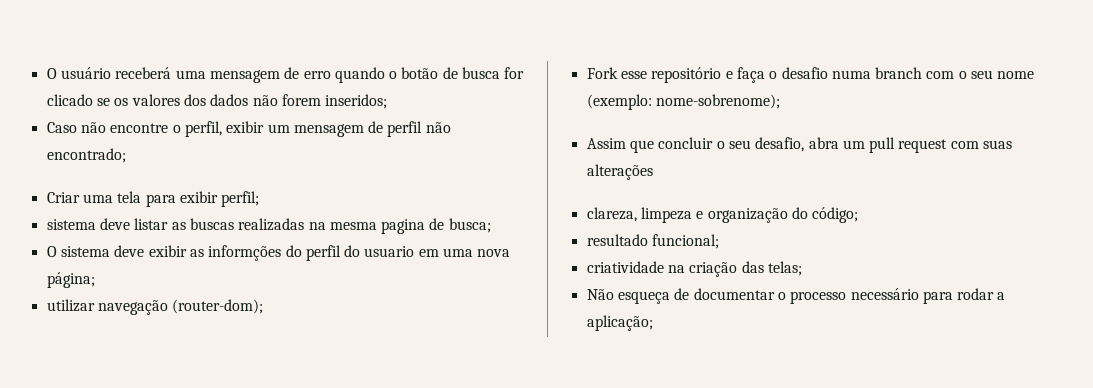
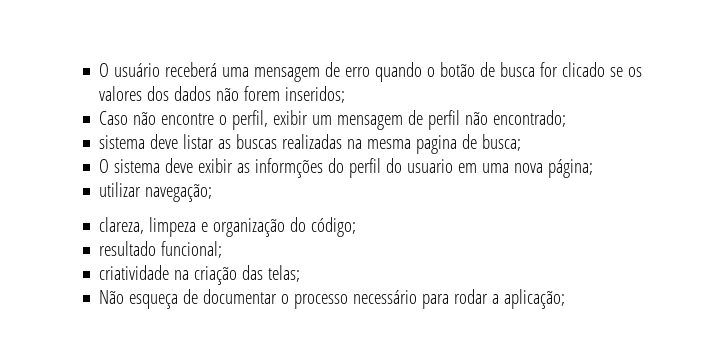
- Criar uma tela para exibir perfil;
- utilizar navegação (router-dom);
- Fork esse repositório e faça o desafio numa branch com o seu nome (exemplo: nome-sobrenome);
- Assim que concluir o seu desafio, abra um pull request com suas alterações
+ utilizar navegação;

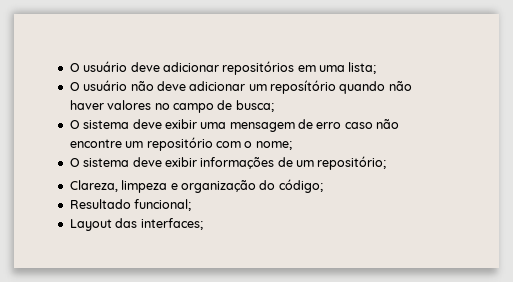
- O usuário receberá uma mensagem de erro quando o botão de busca for clicado se os valores dos dados não forem inseridos;
- Caso não encontre o perfil, exibir um mensagem de perfil não encontrado;
- sistema deve listar as buscas realizadas na mesma pagina de busca;
+ O usuário deve adicionar repositórios em uma lista;
+ O usuário não deve adicionar um reposítório quando não haver valores no campo de busca;
- O sistema deve exibir as informções do perfil do usuario em uma nova página;
- utilizar navegação;
- clareza, limpeza e organização do código;
+ O sistema deve exibir uma mensagem de erro caso não encontre um repositório com o nome;
+ O sistema deve exibir informações de um repositório;
+ Clareza, limpeza e organização do código;
- resultado funcional;
+ Resultado funcional;
- criatividade na criação das telas;
- Não esqueça de documentar o processo necessário para rodar a aplicação;
+ Layout das interfaces;

